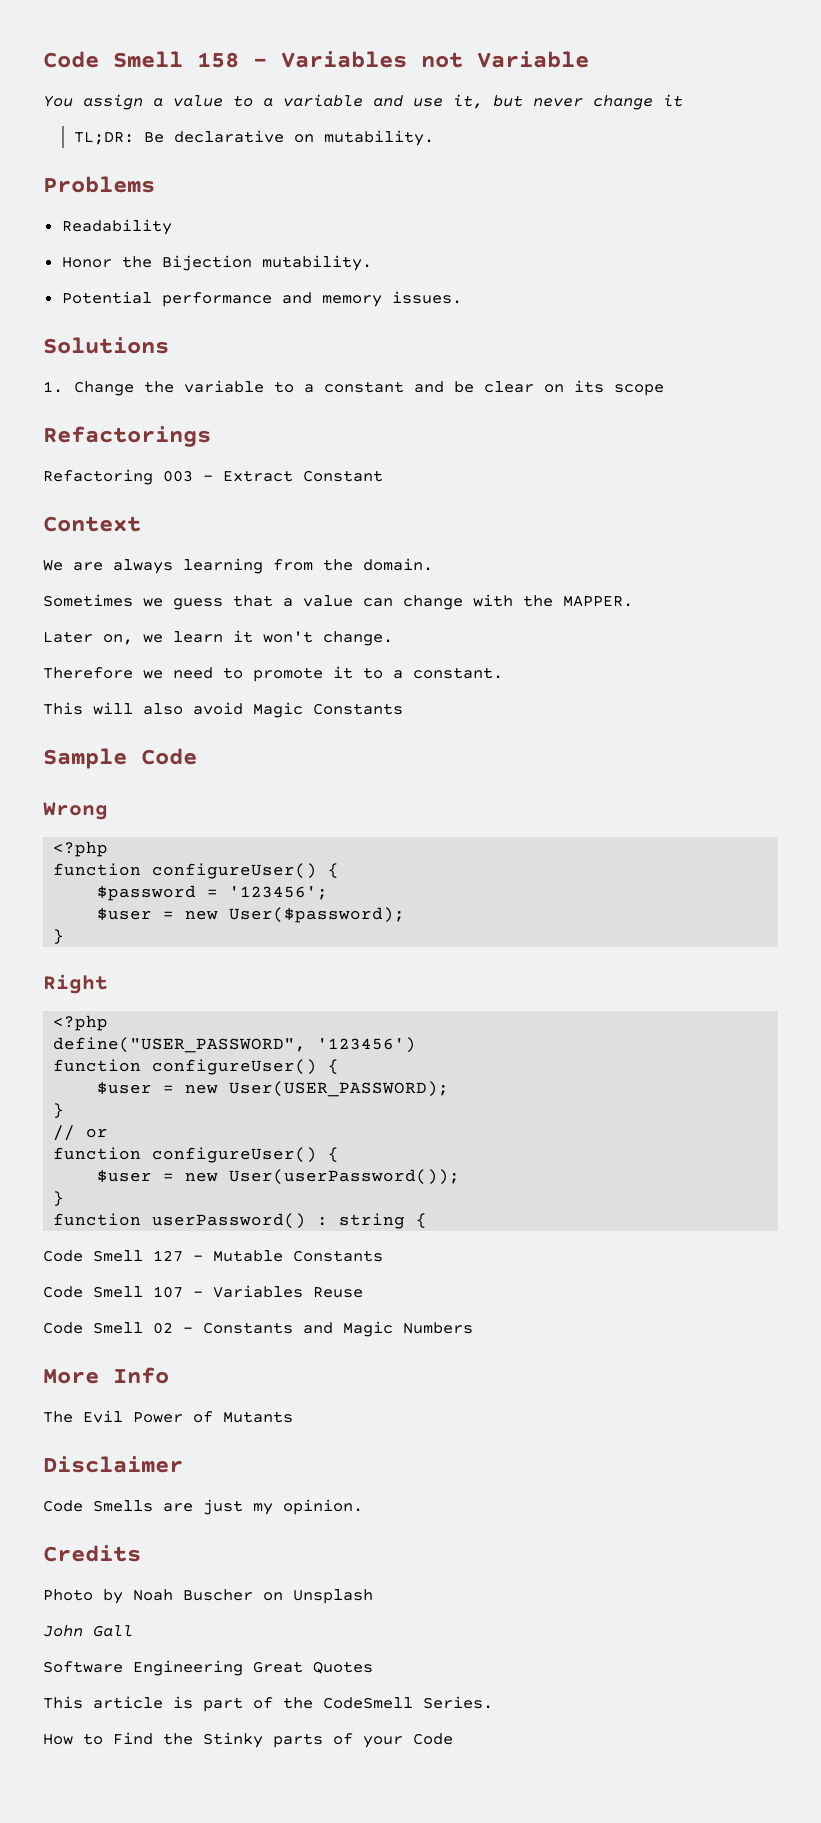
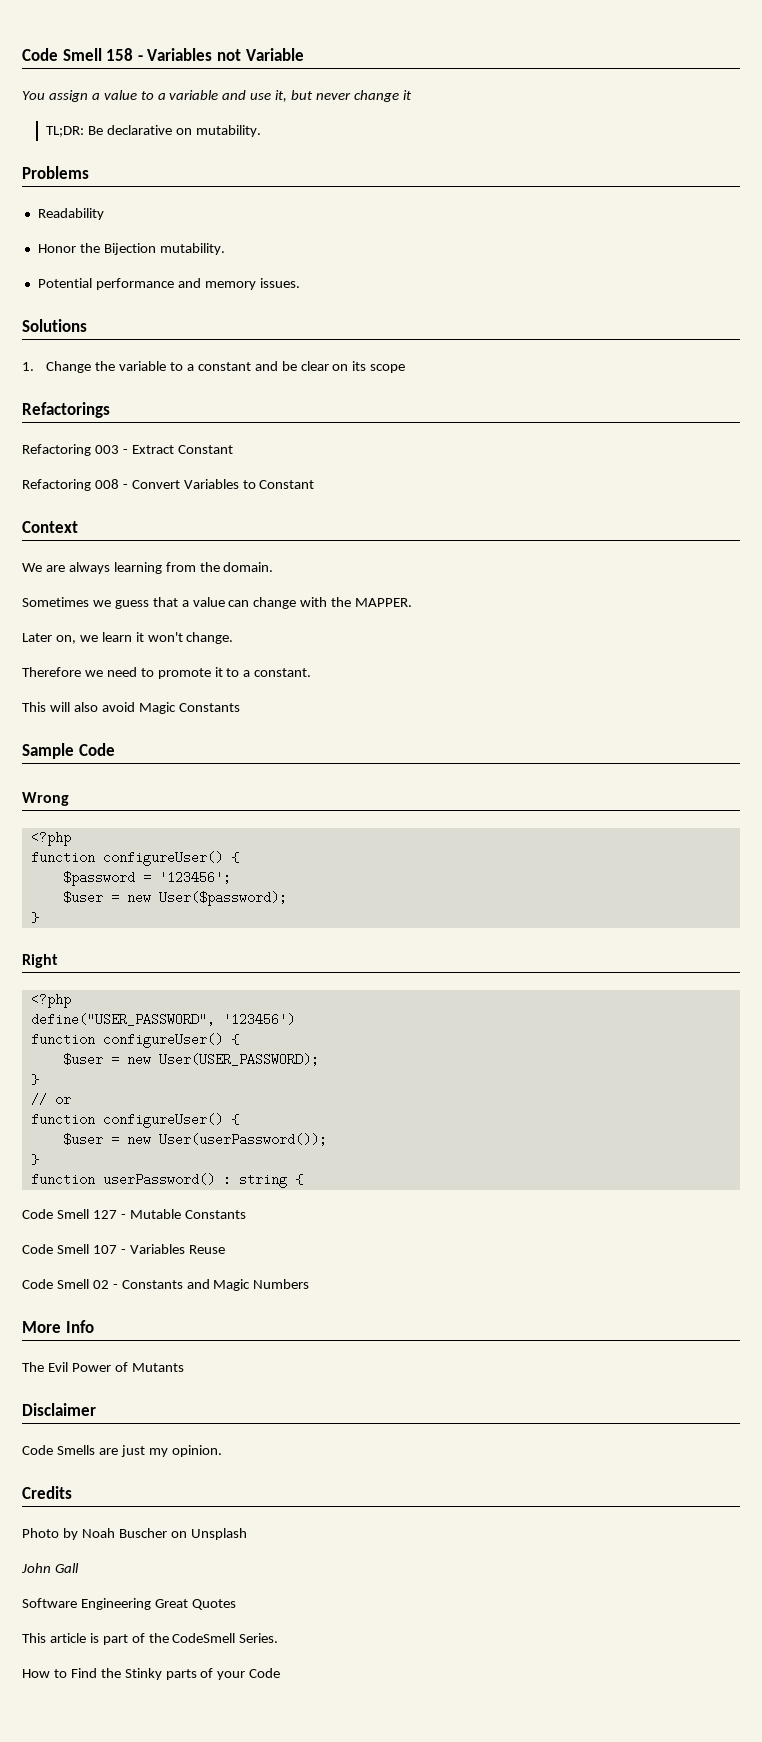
+ Refactoring 008 - Convert Variables to Constant

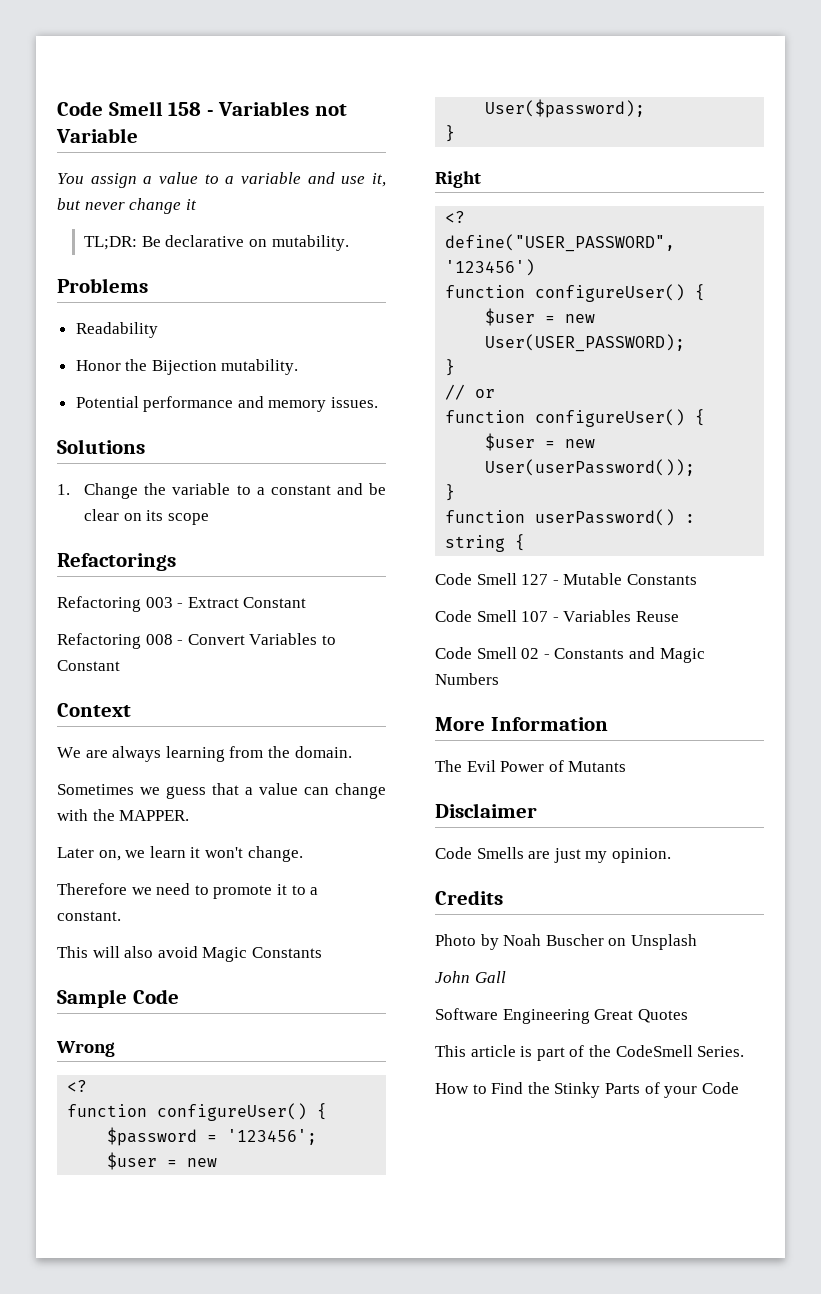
  Wrong
- <?php
+ <?
  Right
- <?php
+ <?
- More Info
+ More Information
- How to Find the Stinky parts of your Code
+ How to Find the Stinky Parts of your Code

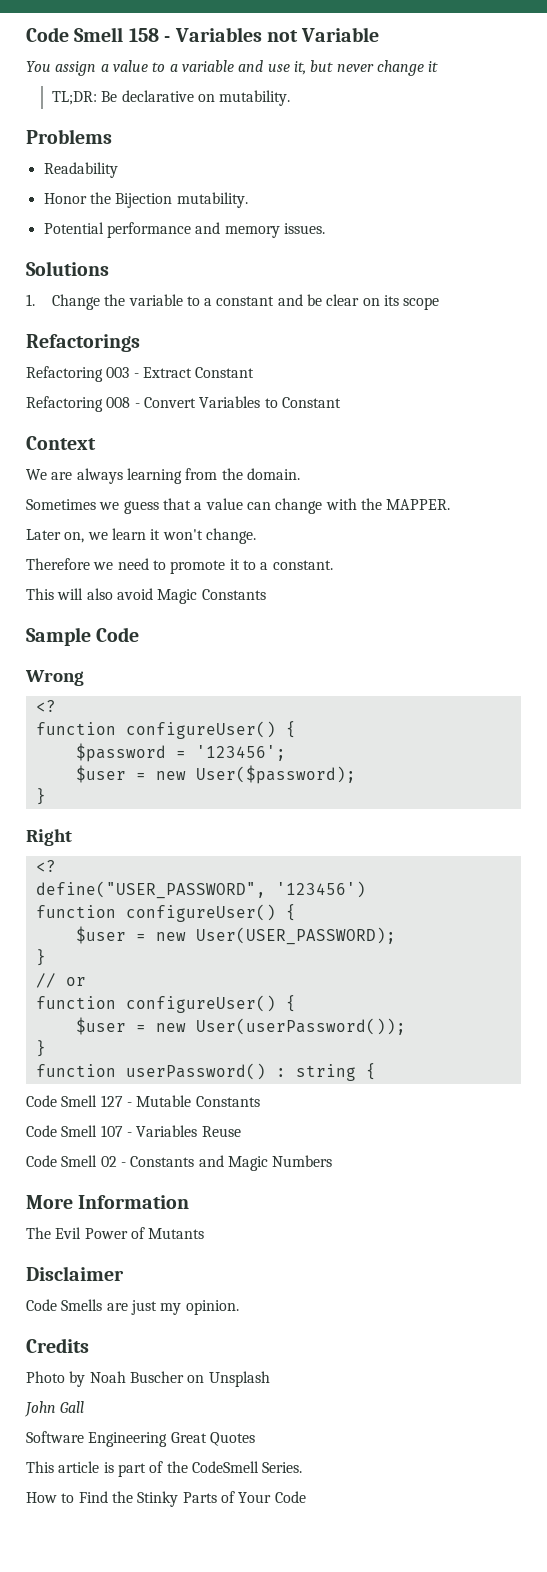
- How to Find the Stinky Parts of your Code
+ How to Find the Stinky Parts of Your Code

